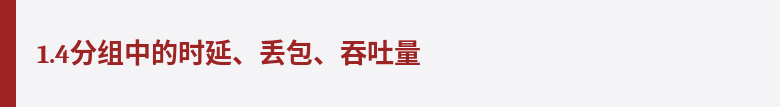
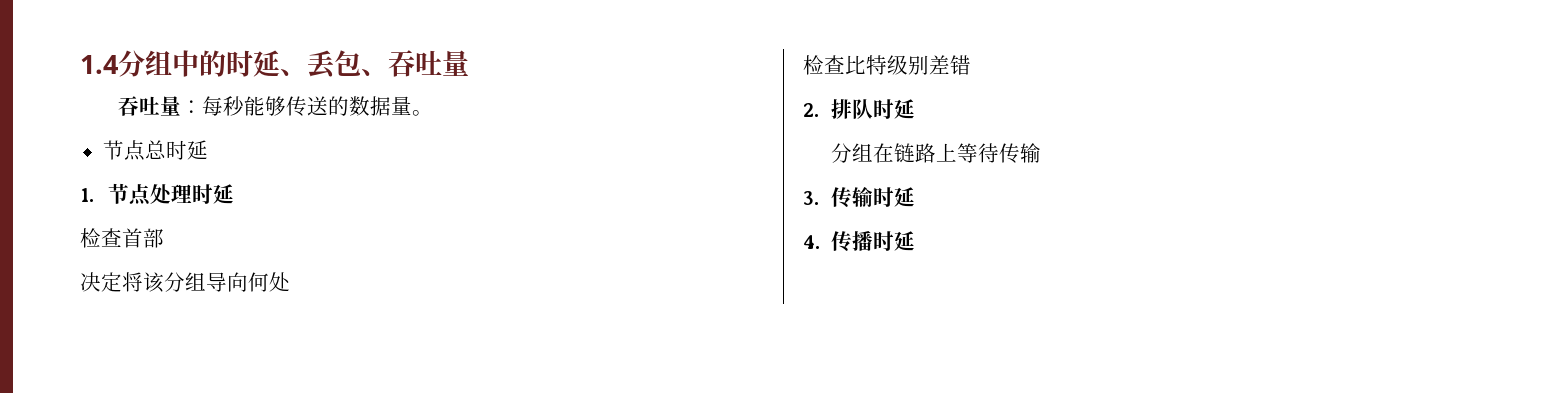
+ 吞吐量：每秒能够传送的数据量。
+ 节点总时延
+ 1.节点处理时延
+ 检查首部
+ 决定将该分组导向何处
+ 检查比特级别差错
+ 2.排队时延
+ 分组在链路上等待传输
+ 3.传输时延
+ 4.传播时延

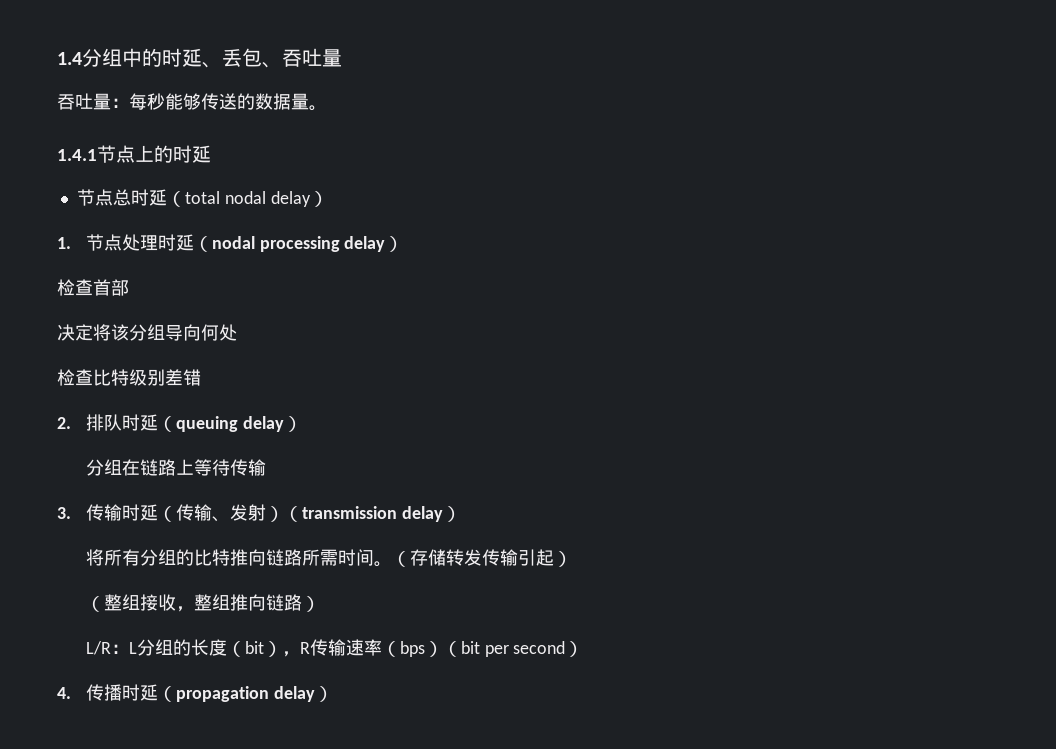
+ 1.4.1节点上的时延
- 节点总时延
+ 节点总时延（total nodal delay）
- 1.节点处理时延
+ 1.节点处理时延（nodal processing delay）
- 2.排队时延
+ 2.排队时延（queuing delay）
- 3.传输时延
+ 3.传输时延（传输、发射）（transmission delay）
+ 将所有分组的比特推向链路所需时间。（存储转发传输引起）
+ （整组接收，整组推向链路）
+ L/R：L分组的长度（bit），R传输速率（bps）（bit per second）
- 4.传播时延
+ 4.传播时延（propagation delay）

